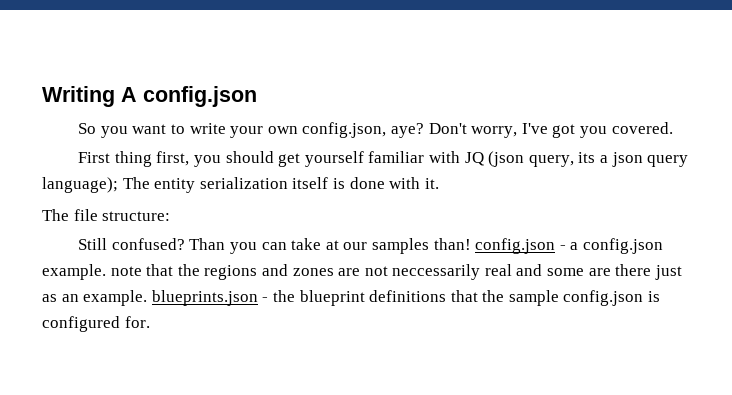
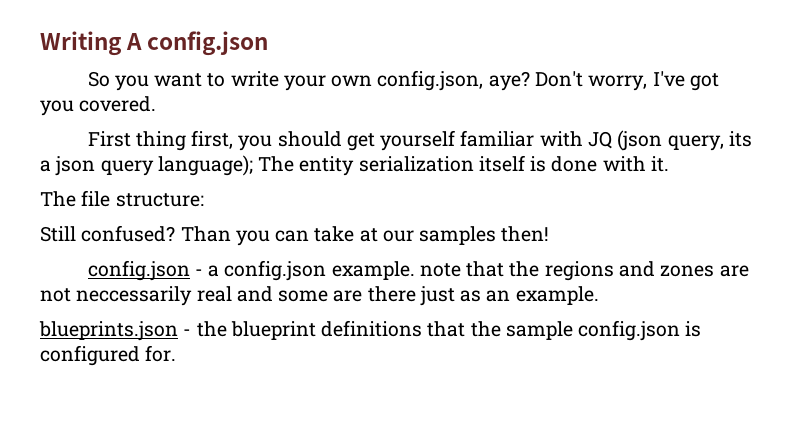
- Than you can take at our samples than! config.json - a config.json example. note that the regions and zones are not neccessarily real and some are there just as an example. blueprints.json - the blueprint definitions that the sample config.json is configured for.
+ Than you can take at our samples then!
+ config.json - a config.json example. note that the regions and zones are not neccessarily real and some are there just as an example.
+ blueprints.json - the blueprint definitions that the sample config.json is configured for.

